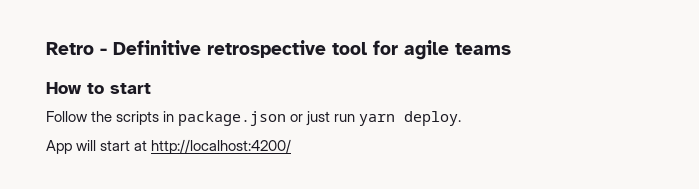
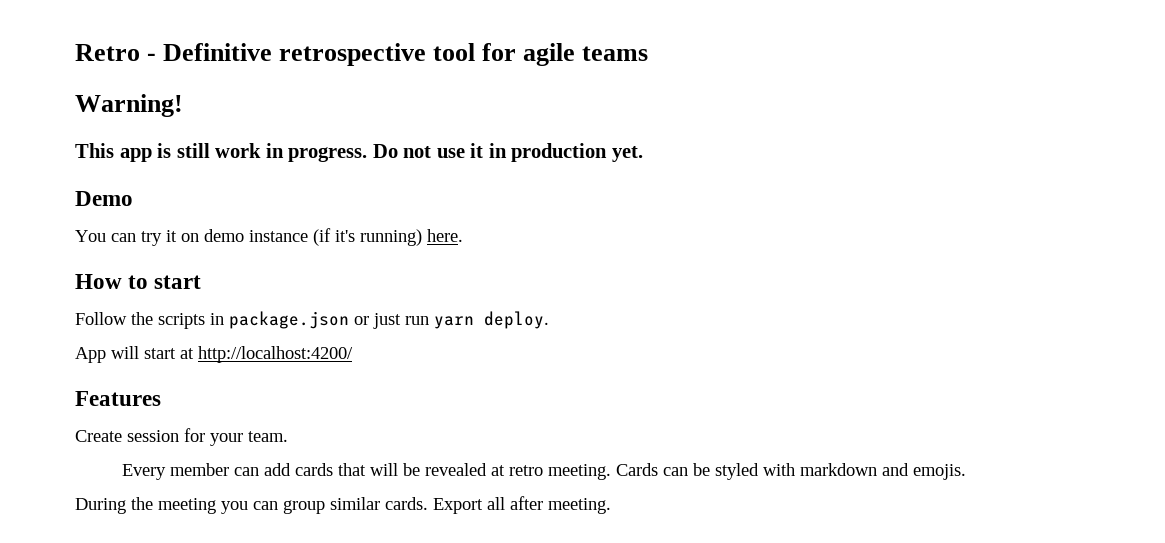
+ Warning!
+ This app is still work in progress. Do not use it in production yet.
+ Demo
+ You can try it on demo instance (if it's running) here.
+ Features
+ Create session for your team.
+ Every member can add cards that will be revealed at retro meeting. Cards can be styled with markdown and emojis.
+ During the meeting you can group similar cards. Export all after meeting.

